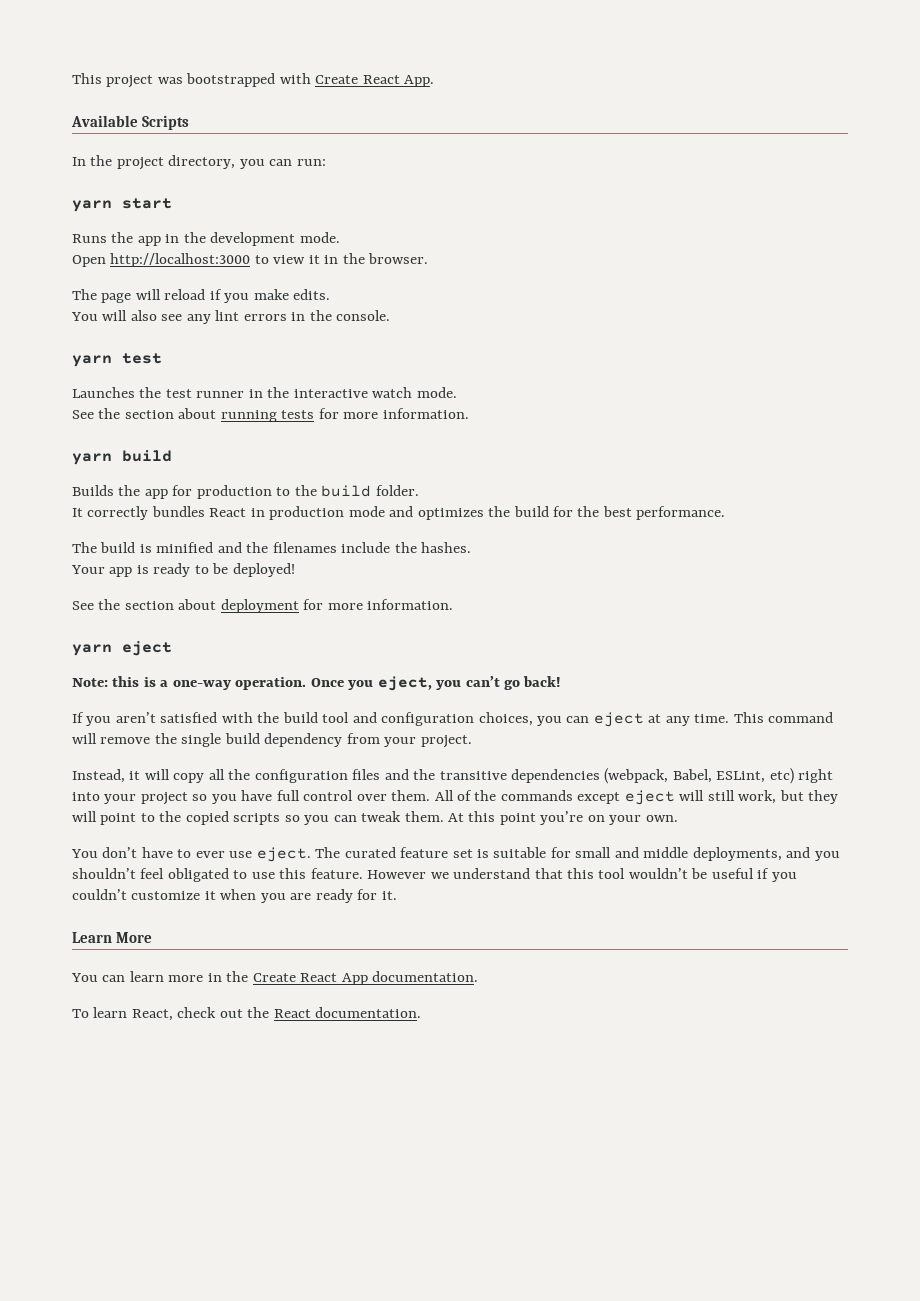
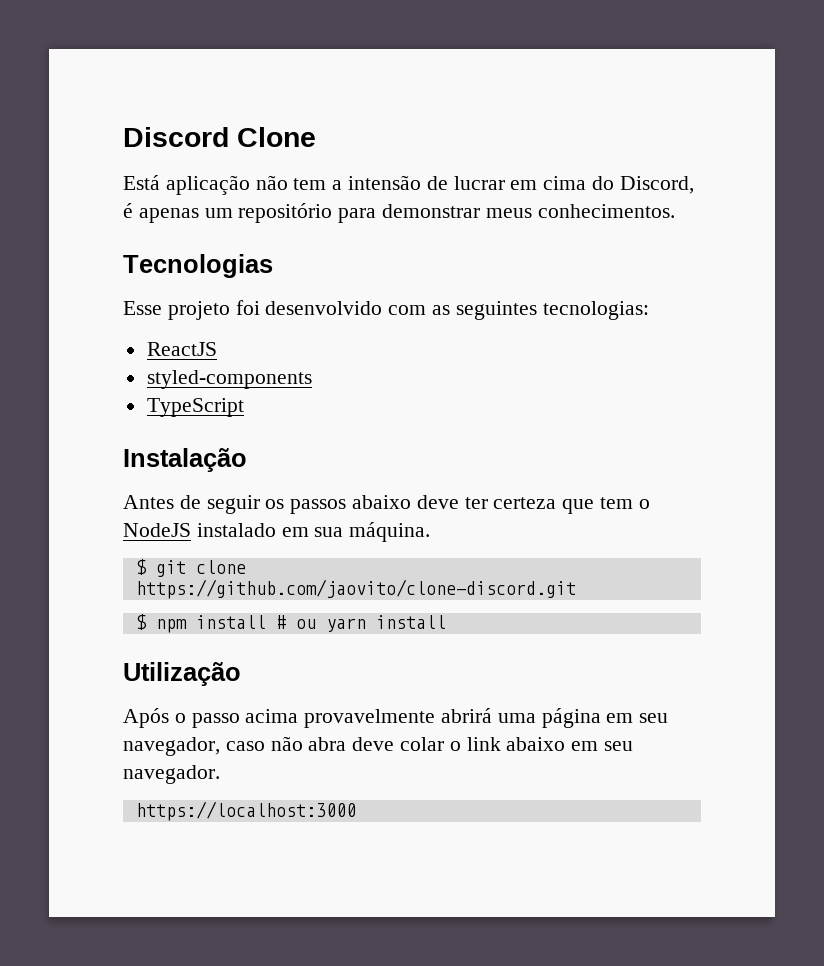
- This project was bootstrapped with Create React App.
- Available Scripts
- In the project directory, you can run:
- yarn start
- Runs the app in the development mode.
- Open http://localhost:3000 to view it in the browser.
- The page will reload if you make edits.
- You will also see any lint errors in the console.
- yarn test
- Launches the test runner in the interactive watch mode.
- See the section about running tests for more information.
- yarn build
- Builds the app for production to the build folder.
- It correctly bundles React in production mode and optimizes the build for the best performance.
- The build is minified and the filenames include the hashes.
- Your app is ready to be deployed!
- See the section about deployment for more information.
- yarn eject
- Note: this is a one-way operation. Once you eject, you can’t go back!
- If you aren’t satisfied with the build tool and configuration choices, you can eject at any time. This command will remove the single build dependency from your project.
- Instead, it will copy all the configuration files and the transitive dependencies (webpack, Babel, ESLint, etc) right into your project so you have full control over them. All of the commands except eject will still work, but they will point to the copied scripts so you can tweak them. At this point you’re on your own.
- You don’t have to ever use eject. The curated feature set is suitable for small and middle deployments, and you shouldn’t feel obligated to use this feature. However we understand that this tool wouldn’t be useful if you couldn’t customize it when you are ready for it.
- Learn More
- You can learn more in the Create React App documentation.
- To learn React, check out the React documentation.
+ Discord Clone
+ Está aplicação não tem a intensão de lucrar em cima do Discord, é apenas um repositório para demonstrar meus conhecimentos.
+ Tecnologias
+ Esse projeto foi desenvolvido com as seguintes tecnologias:
+ ReactJS
+ styled-components
+ TypeScript
+ Instalação
+ Antes de seguir os passos abaixo deve ter certeza que tem o NodeJS instalado em sua máquina.
+ $ git clone https://github.com/jaovito/clone-discord.git
+ $ npm install # ou yarn install
+ Utilização
+ Após o passo acima provavelmente abrirá uma página em seu navegador, caso não abra deve colar o link abaixo em seu navegador.
+ https://localhost:3000

